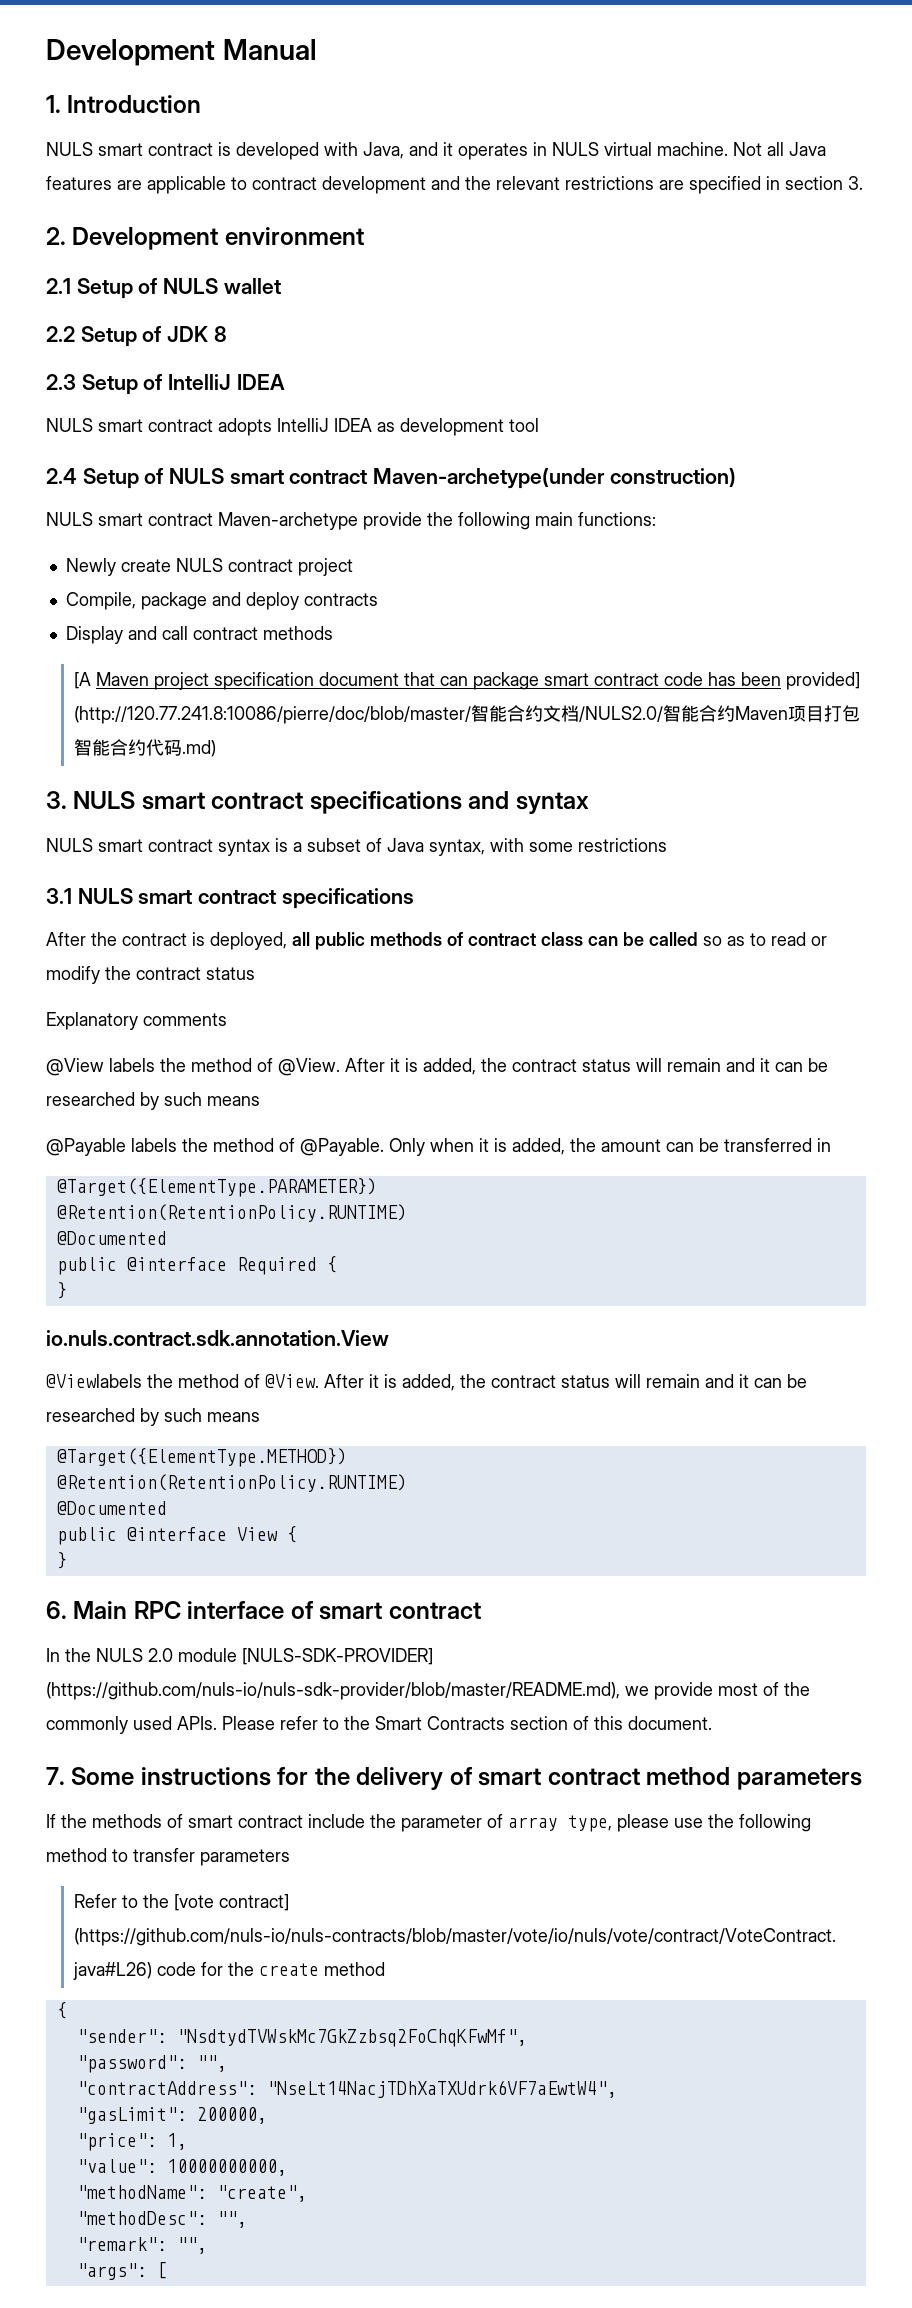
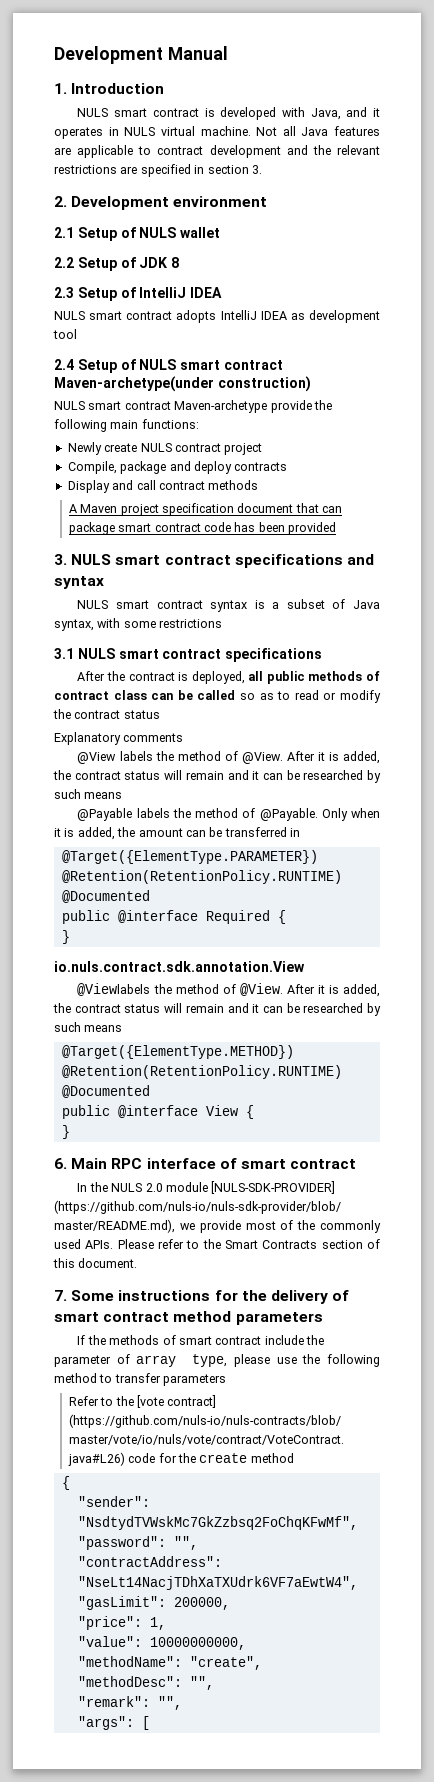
- [A Maven project specification document that can package smart contract code has been provided] (http://120.77.241.8:10086/pierre/doc/blob/master/智能合约文档/NULS2.0/智能合约Maven项目打包智能合约代码.md)
+ A Maven project specification document that can package smart contract code has been provided

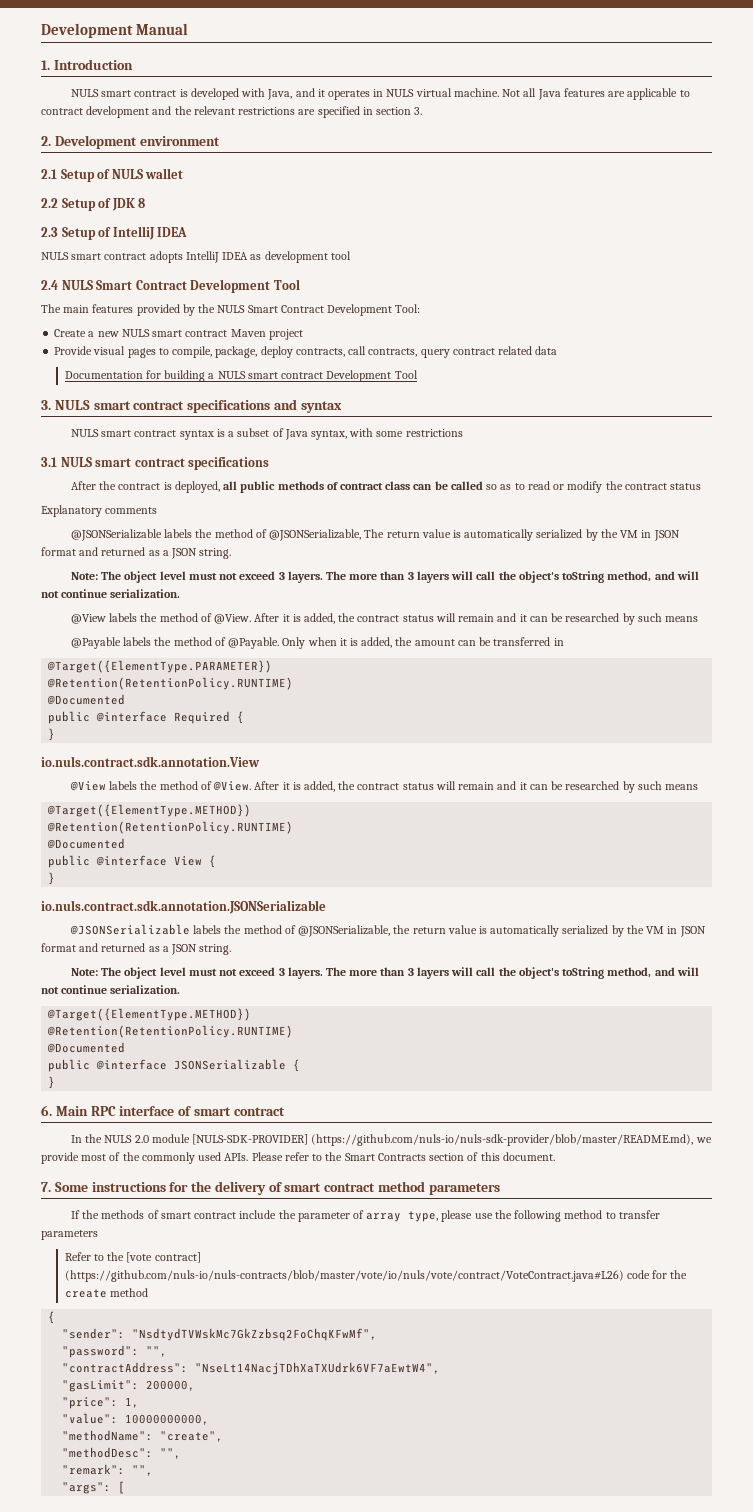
- 2.4 Setup of NULS smart contract Maven-archetype(under construction)
- NULS smart contract Maven-archetype provide the following main functions:
- Newly create NULS contract project
- Compile, package and deploy contracts
- Display and call contract methods
- A Maven project specification document that can package smart contract code has been provided
+ 2.4 NULS Smart Contract Development Tool
+ The main features provided by the NULS Smart Contract Development Tool:
+ Create a new NULS smart contract Maven project
+ Provide visual pages to compile, package, deploy contracts, call contracts, query contract related data
+ Documentation for building a NULS smart contract Development Tool
+ @JSONSerializable labels the method of @JSONSerializable, The return value is automatically serialized by the VM in JSON format and returned as a JSON string.
+ Note: The object level must not exceed 3 layers. The more than 3 layers will call the object's toString method, and will not continue serialization.
  io.nuls.contract.sdk.annotation.View
- @Viewlabels the method of @View.
+ @View labels the method of @View.
+ io.nuls.contract.sdk.annotation.JSONSerializable
+ @JSONSerializable labels the method of @JSONSerializable, the return value is automatically serialized by the VM in JSON format and returned as a JSON string.
+ Note: The object level must not exceed 3 layers. The more than 3 layers will call the object's toString method, and will not continue serialization.
+ @Target({ElementType.METHOD})
+ @Retention(RetentionPolicy.RUNTIME)
+ @Documented
+ public @interface JSONSerializable {
+ }

